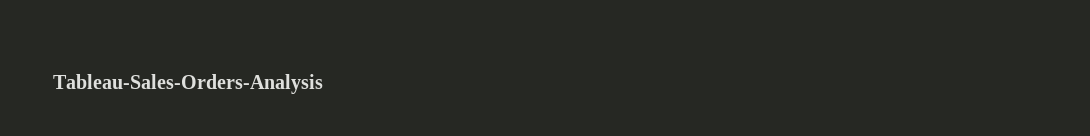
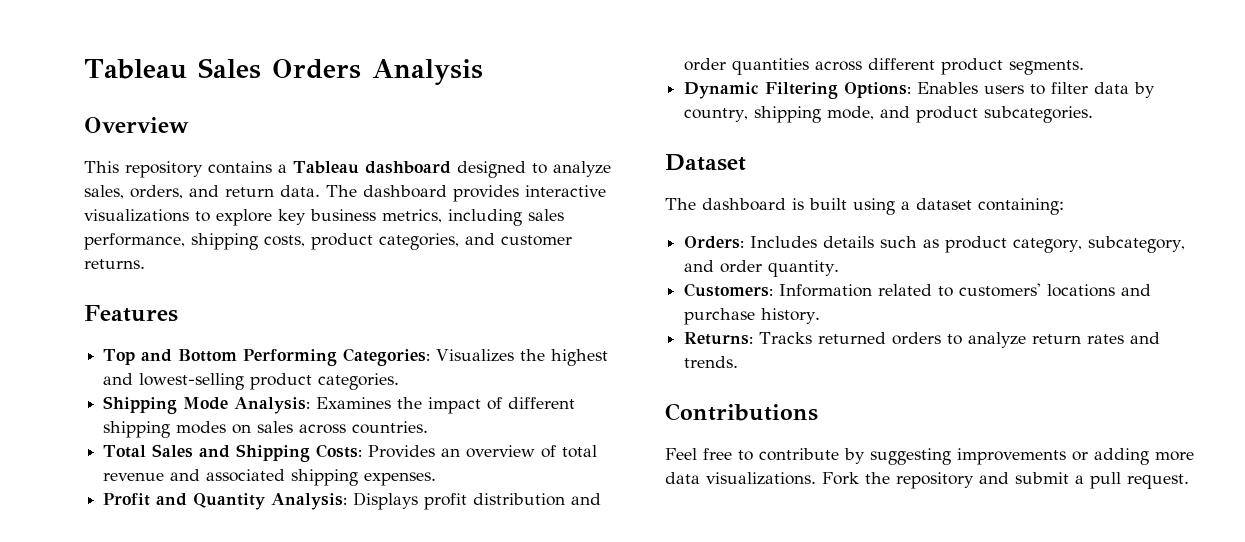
- Tableau-Sales-Orders-Analysis
+ Tableau Sales Orders Analysis
+ Overview
+ This repository contains a Tableau dashboard designed to analyze sales, orders, and return data. The dashboard provides interactive visualizations to explore key business metrics, including sales performance, shipping costs, product categories, and customer returns.
+ Features
+ Top and Bottom Performing Categories: Visualizes the highest and lowest-selling product categories.
+ Shipping Mode Analysis: Examines the impact of different shipping modes on sales across countries.
+ Total Sales and Shipping Costs: Provides an overview of total revenue and associated shipping expenses.
+ Profit and Quantity Analysis: Displays profit distribution and order quantities across different product segments.
+ Dynamic Filtering Options: Enables users to filter data by country, shipping mode, and product subcategories.
+ Dataset
+ The dashboard is built using a dataset containing:
+ Orders: Includes details such as product category, subcategory, and order quantity.
+ Customers: Information related to customers' locations and purchase history.
+ Returns: Tracks returned orders to analyze return rates and trends.
+ Contributions
+ Feel free to contribute by suggesting improvements or adding more data visualizations. Fork the repository and submit a pull request.

